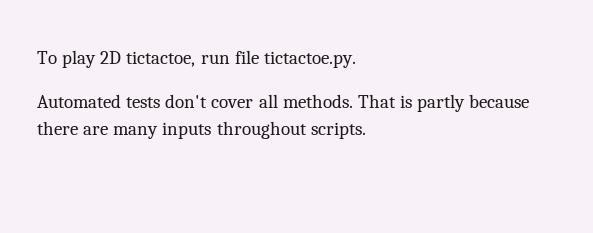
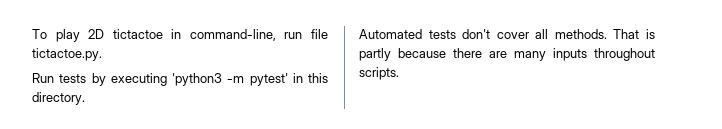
- To play 2D tictactoe, run file tictactoe.py.
+ To play 2D tictactoe in command-line, run file tictactoe.py.
+ Run tests by executing 'python3 -m pytest' in this directory.

